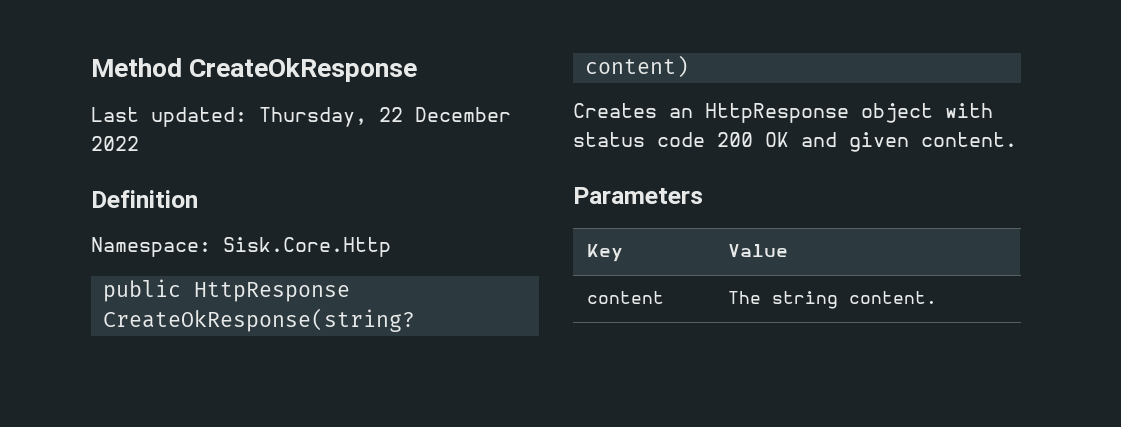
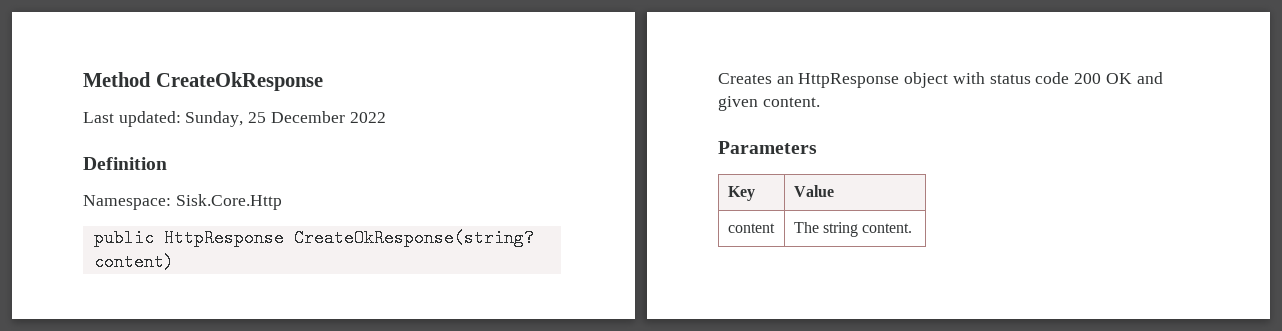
- Last updated: Thursday, 22 December 2022
+ Last updated: Sunday, 25 December 2022

